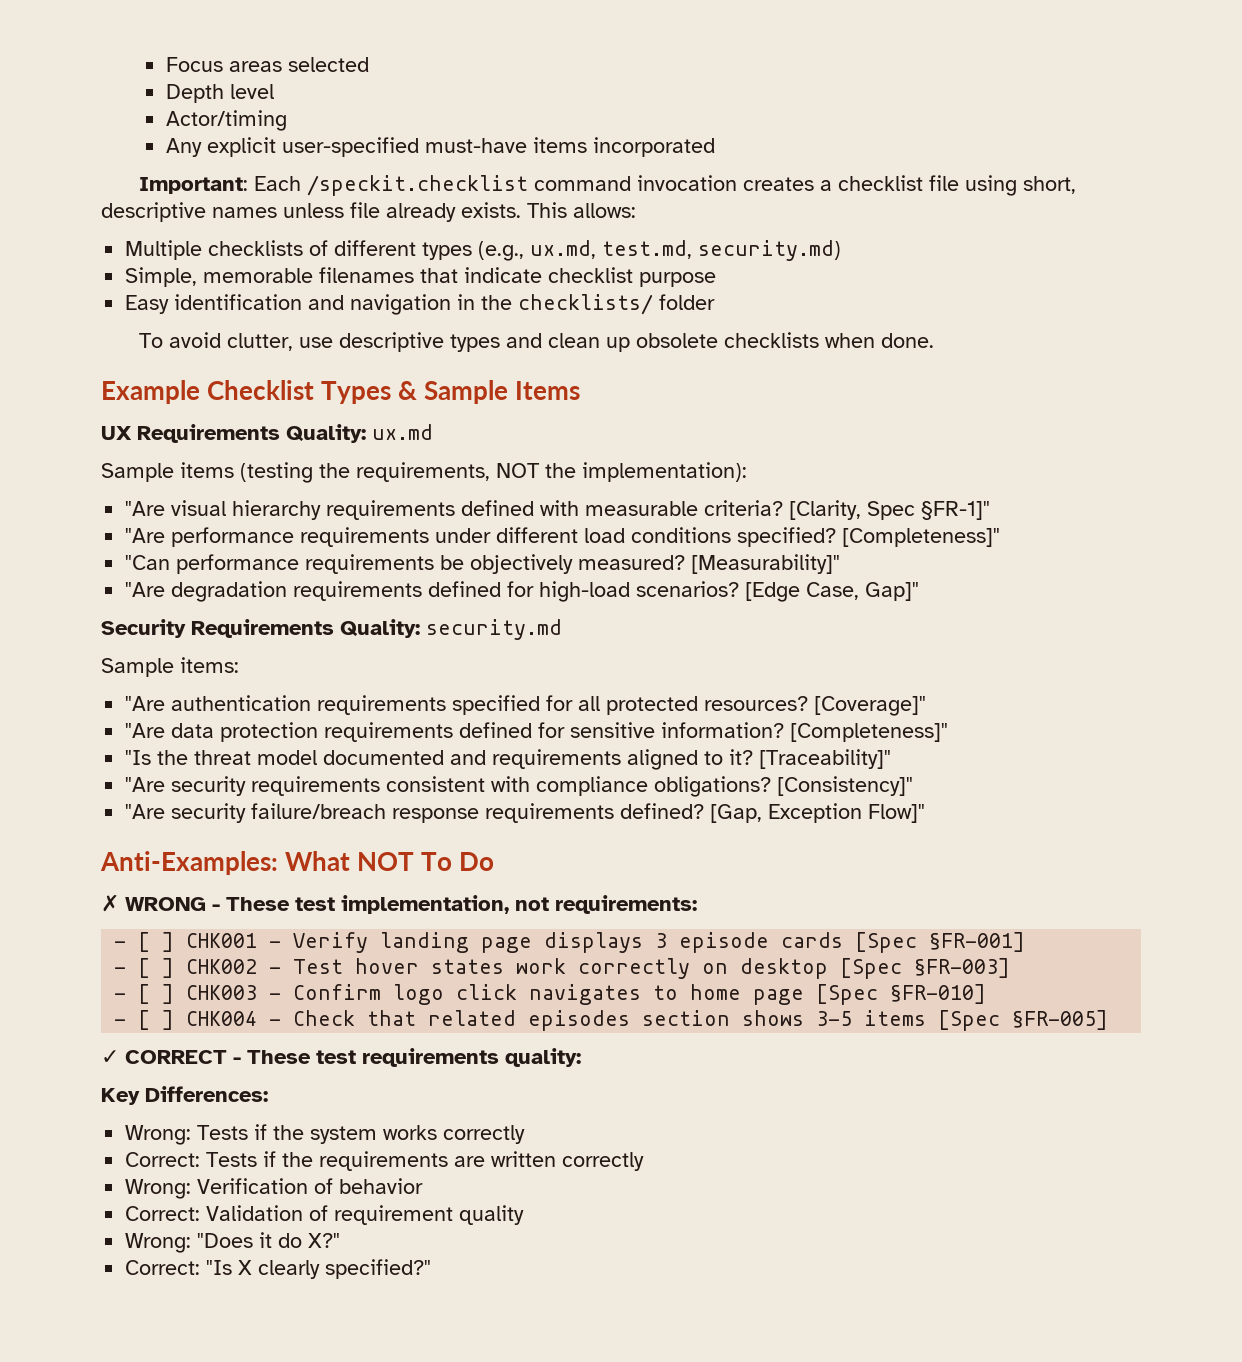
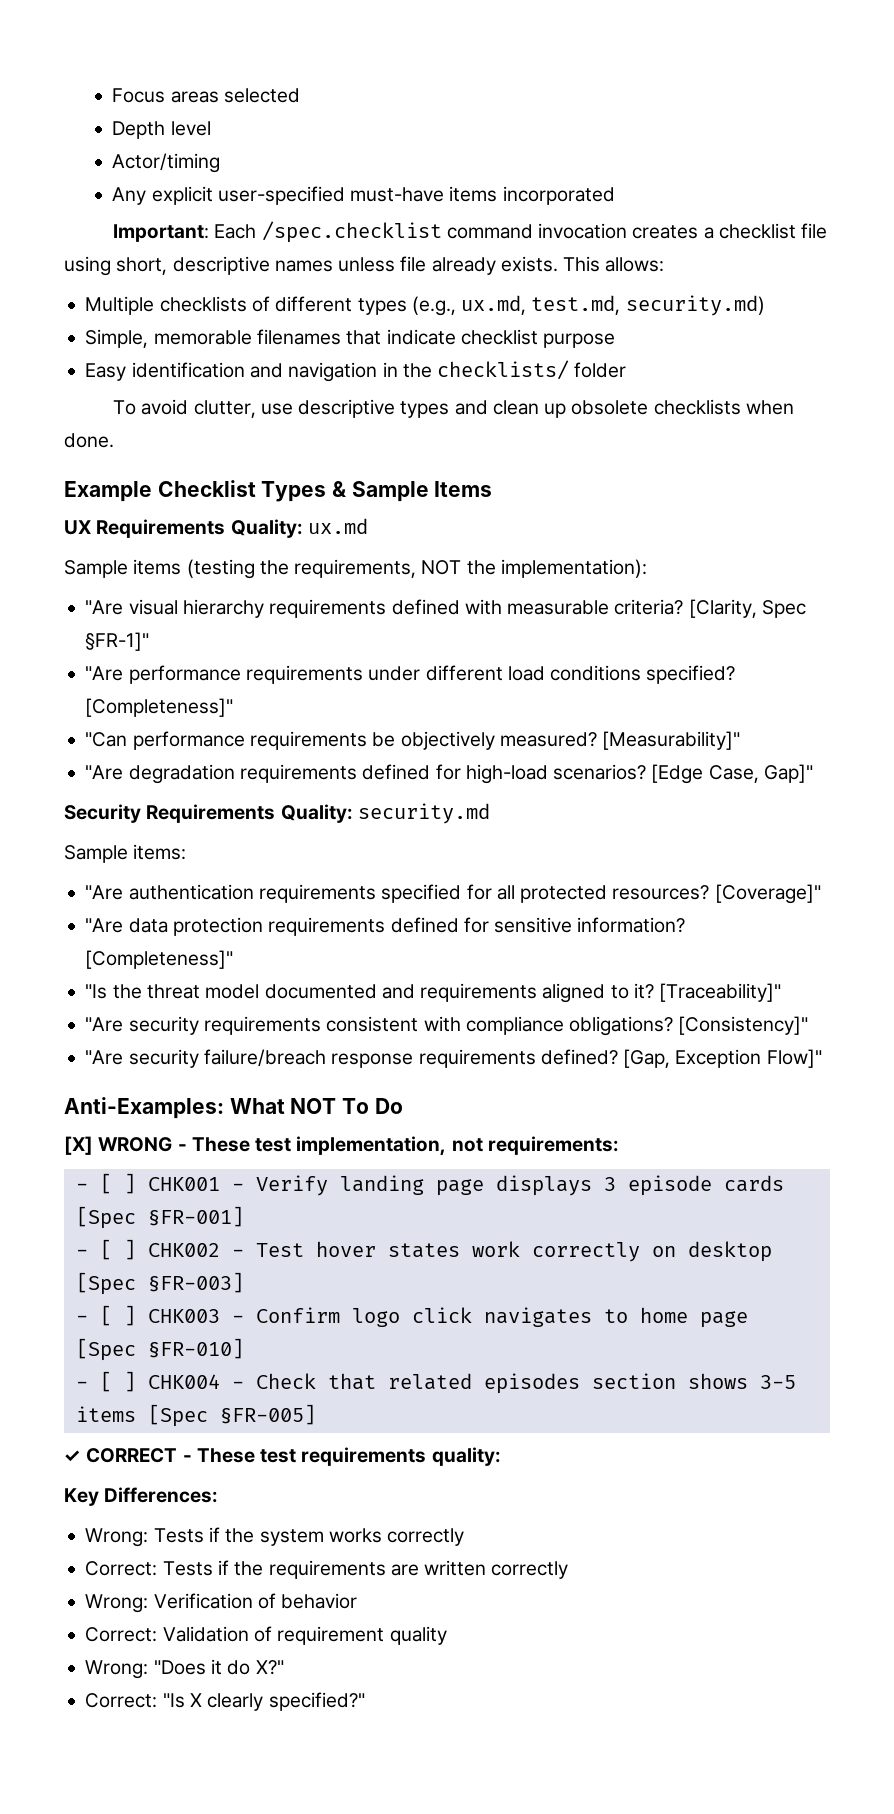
- Important: Each /speckit.checklist command invocation creates a checklist file using short, descriptive names unless file already exists.
+ Important: Each /spec.checklist command invocation creates a checklist file using short, descriptive names unless file already exists.
- ✗ WRONG - These test implementation, not requirements:
+ [X] WRONG - These test implementation, not requirements:

